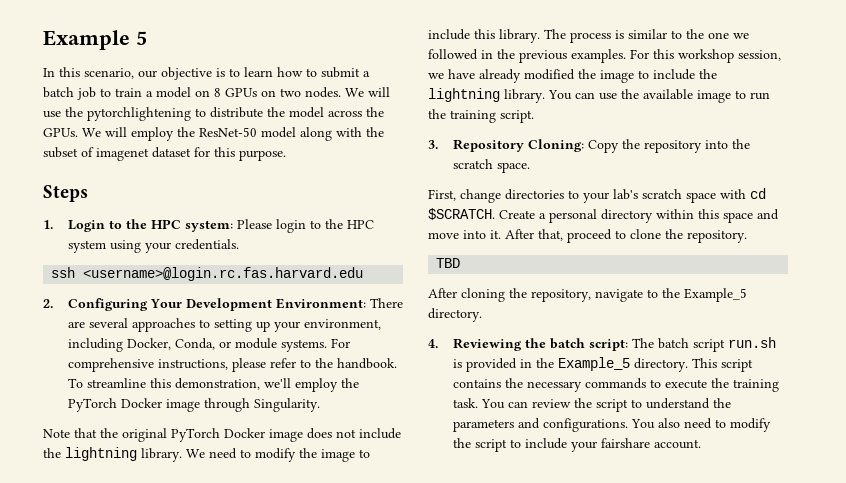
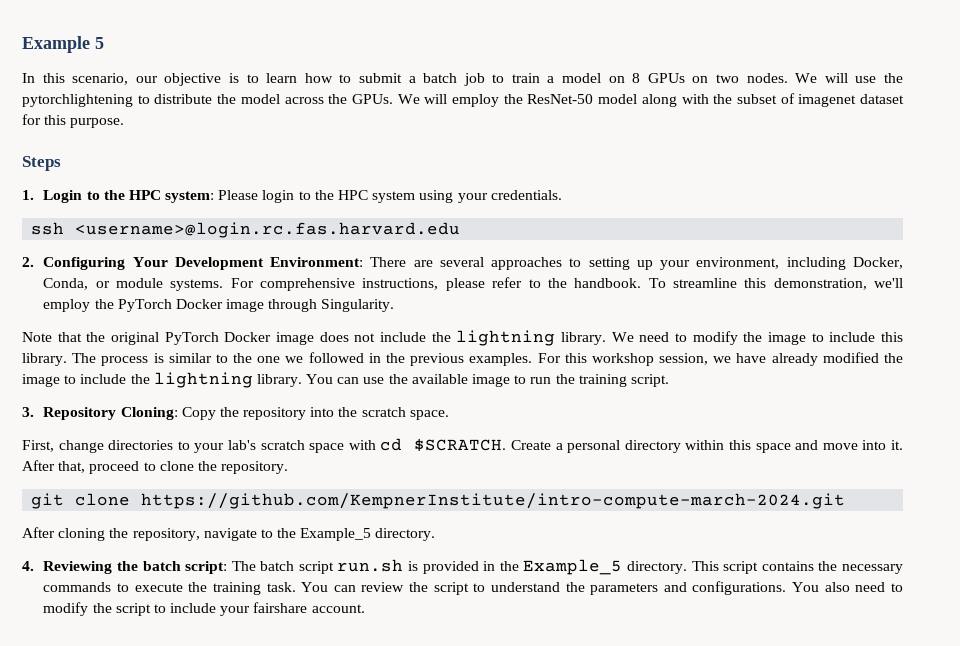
- TBD
+ git clone https://github.com/KempnerInstitute/intro-compute-march-2024.git

